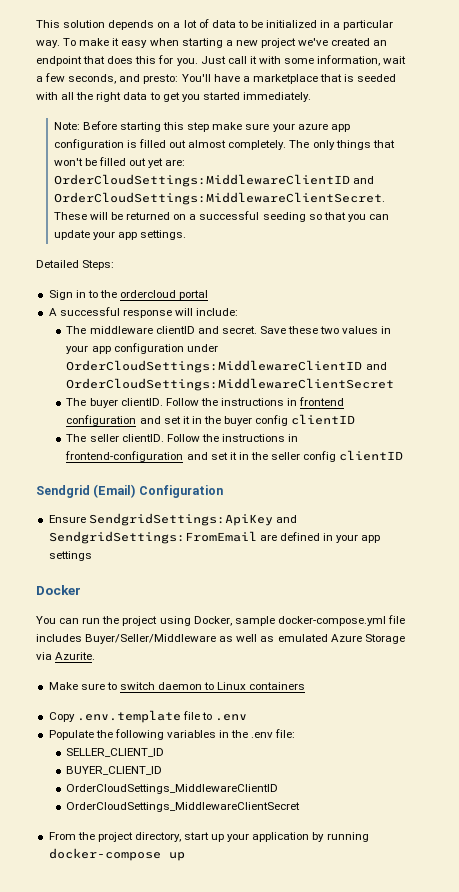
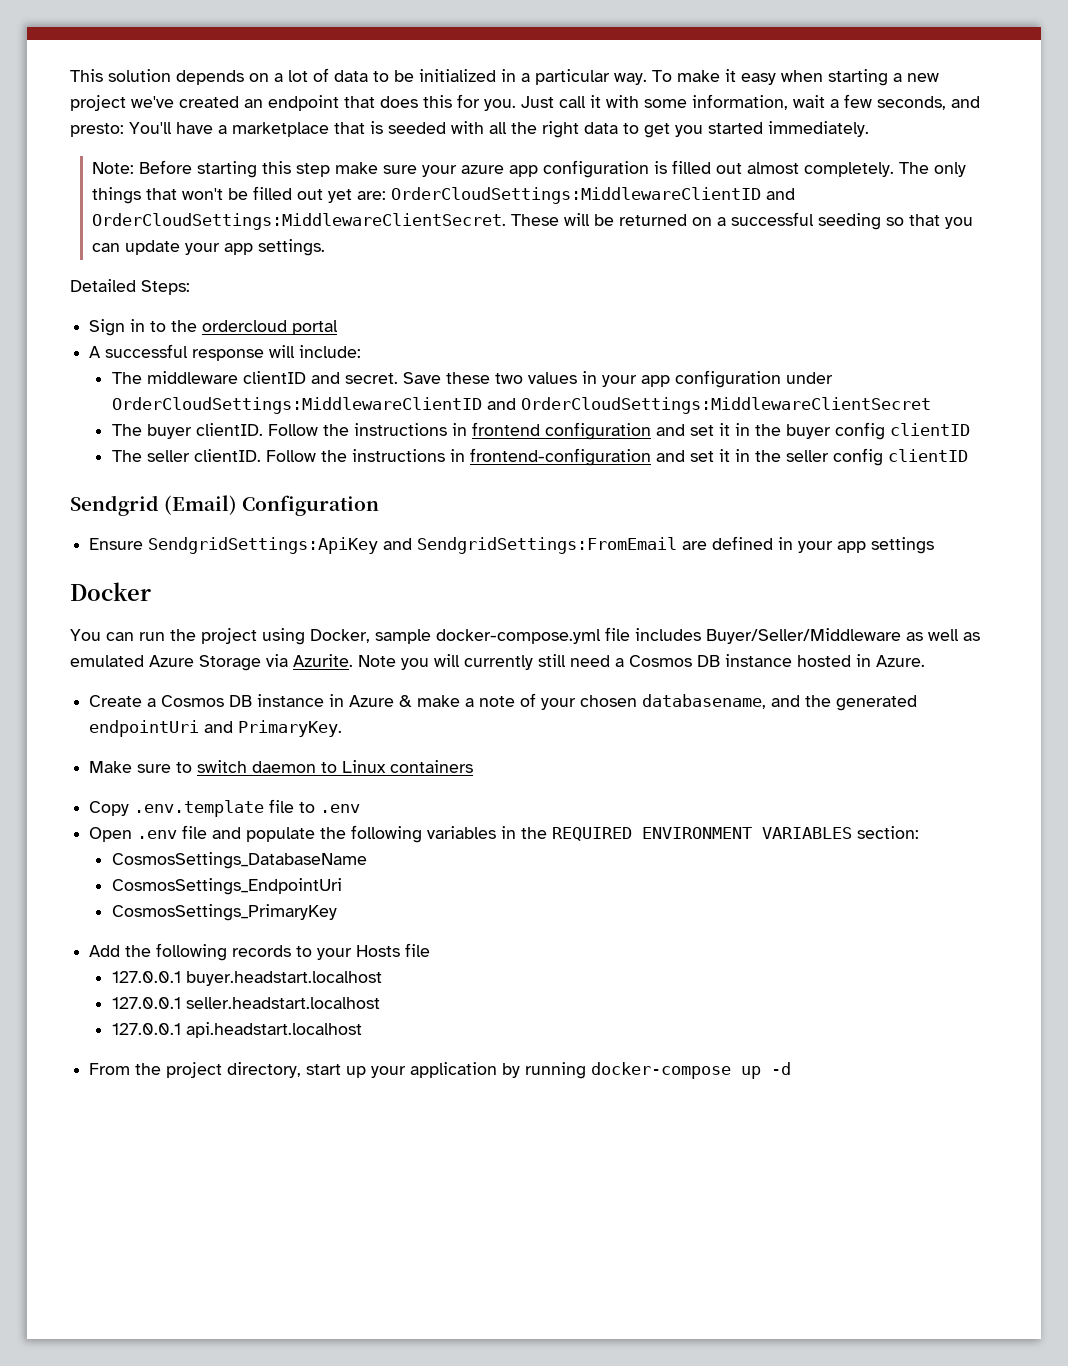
+ Note you will currently still need a Cosmos DB instance hosted in Azure.
+ Create a Cosmos DB instance in Azure & make a note of your chosen databasename, and the generated endpointUri and PrimaryKey.
- Populate the following variables in the .env file:
- SELLER_CLIENT_ID
- BUYER_CLIENT_ID
- OrderCloudSettings_MiddlewareClientID
- OrderCloudSettings_MiddlewareClientSecret
+ Open .env file and populate the following variables in the REQUIRED ENVIRONMENT VARIABLES section:
+ CosmosSettings_DatabaseName
+ CosmosSettings_EndpointUri
+ CosmosSettings_PrimaryKey
+ Add the following records to your Hosts file
+ 127.0.0.1 buyer.headstart.localhost
+ 127.0.0.1 seller.headstart.localhost
+ 127.0.0.1 api.headstart.localhost
- From the project directory, start up your application by running docker-compose up
+ From the project directory, start up your application by running docker-compose up -d

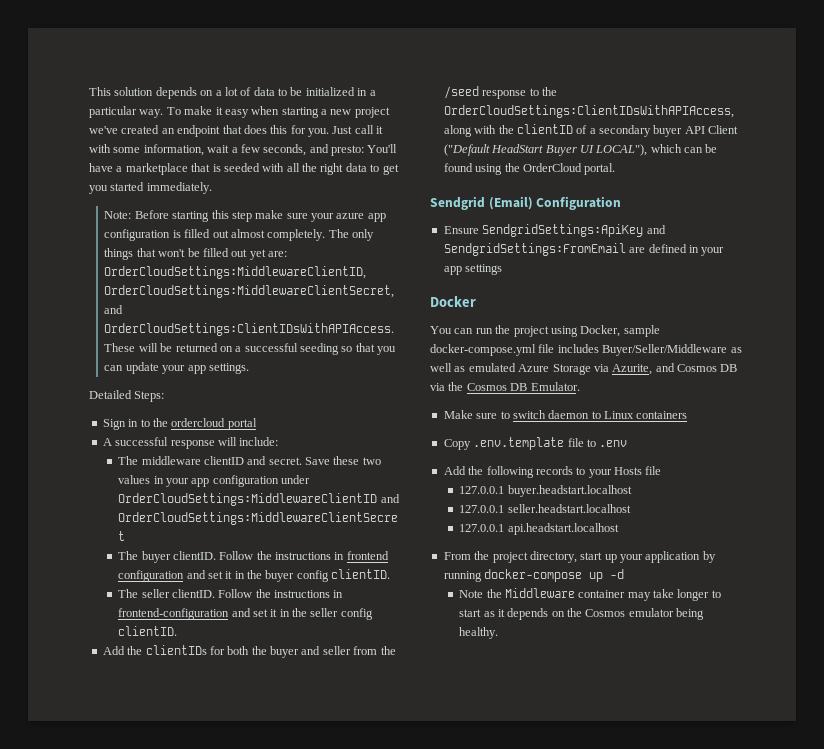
- The only things that won't be filled out yet are: OrderCloudSettings:MiddlewareClientID and OrderCloudSettings:MiddlewareClientSecret.
+ The only things that won't be filled out yet are: OrderCloudSettings:MiddlewareClientID, OrderCloudSettings:MiddlewareClientSecret, and OrderCloudSettings:ClientIDsWithAPIAccess.
- Follow the instructions in frontend configuration and set it in the buyer config clientID
+ Follow the instructions in frontend configuration and set it in the buyer config clientID.
- Follow the instructions in frontend-configuration and set it in the seller config clientID
+ Follow the instructions in frontend-configuration and set it in the seller config clientID.
+ Add the clientIDs for both the buyer and seller from the /seed response to the OrderCloudSettings:ClientIDsWithAPIAccess, along with the clientID of a secondary buyer API Client ("Default HeadStart Buyer UI LOCAL"), which can be found using the OrderCloud portal.
- You can run the project using Docker, sample docker-compose.yml file includes Buyer/Seller/Middleware as well as emulated Azure Storage via Azurite. Note you will currently still need a Cosmos DB instance hosted in Azure.
- Create a Cosmos DB instance in Azure & make a note of your chosen databasename, and the generated endpointUri and PrimaryKey.
+ You can run the project using Docker, sample docker-compose.yml file includes Buyer/Seller/Middleware as well as emulated Azure Storage via Azurite, and Cosmos DB via the Cosmos DB Emulator.
- Open .env file and populate the following variables in the REQUIRED ENVIRONMENT VARIABLES section:
- CosmosSettings_DatabaseName
- CosmosSettings_EndpointUri
- CosmosSettings_PrimaryKey
+ Note the Middleware container may take longer to start as it depends on the Cosmos emulator being healthy.

